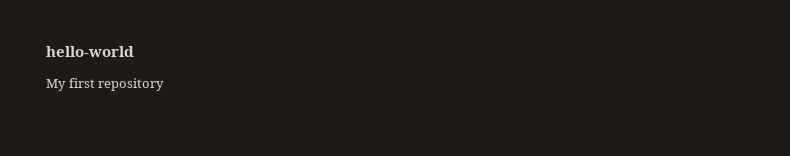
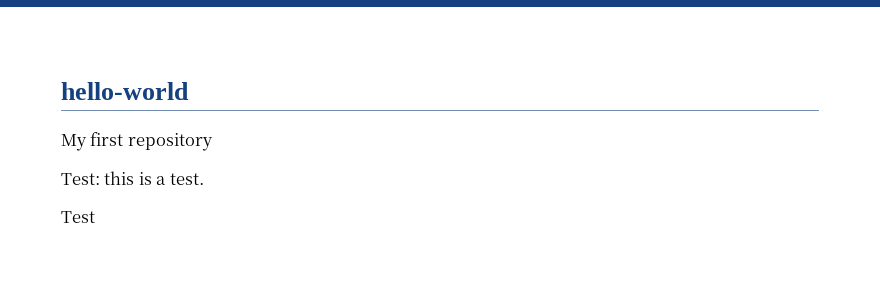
+ Test: this is a test.
+ Test

